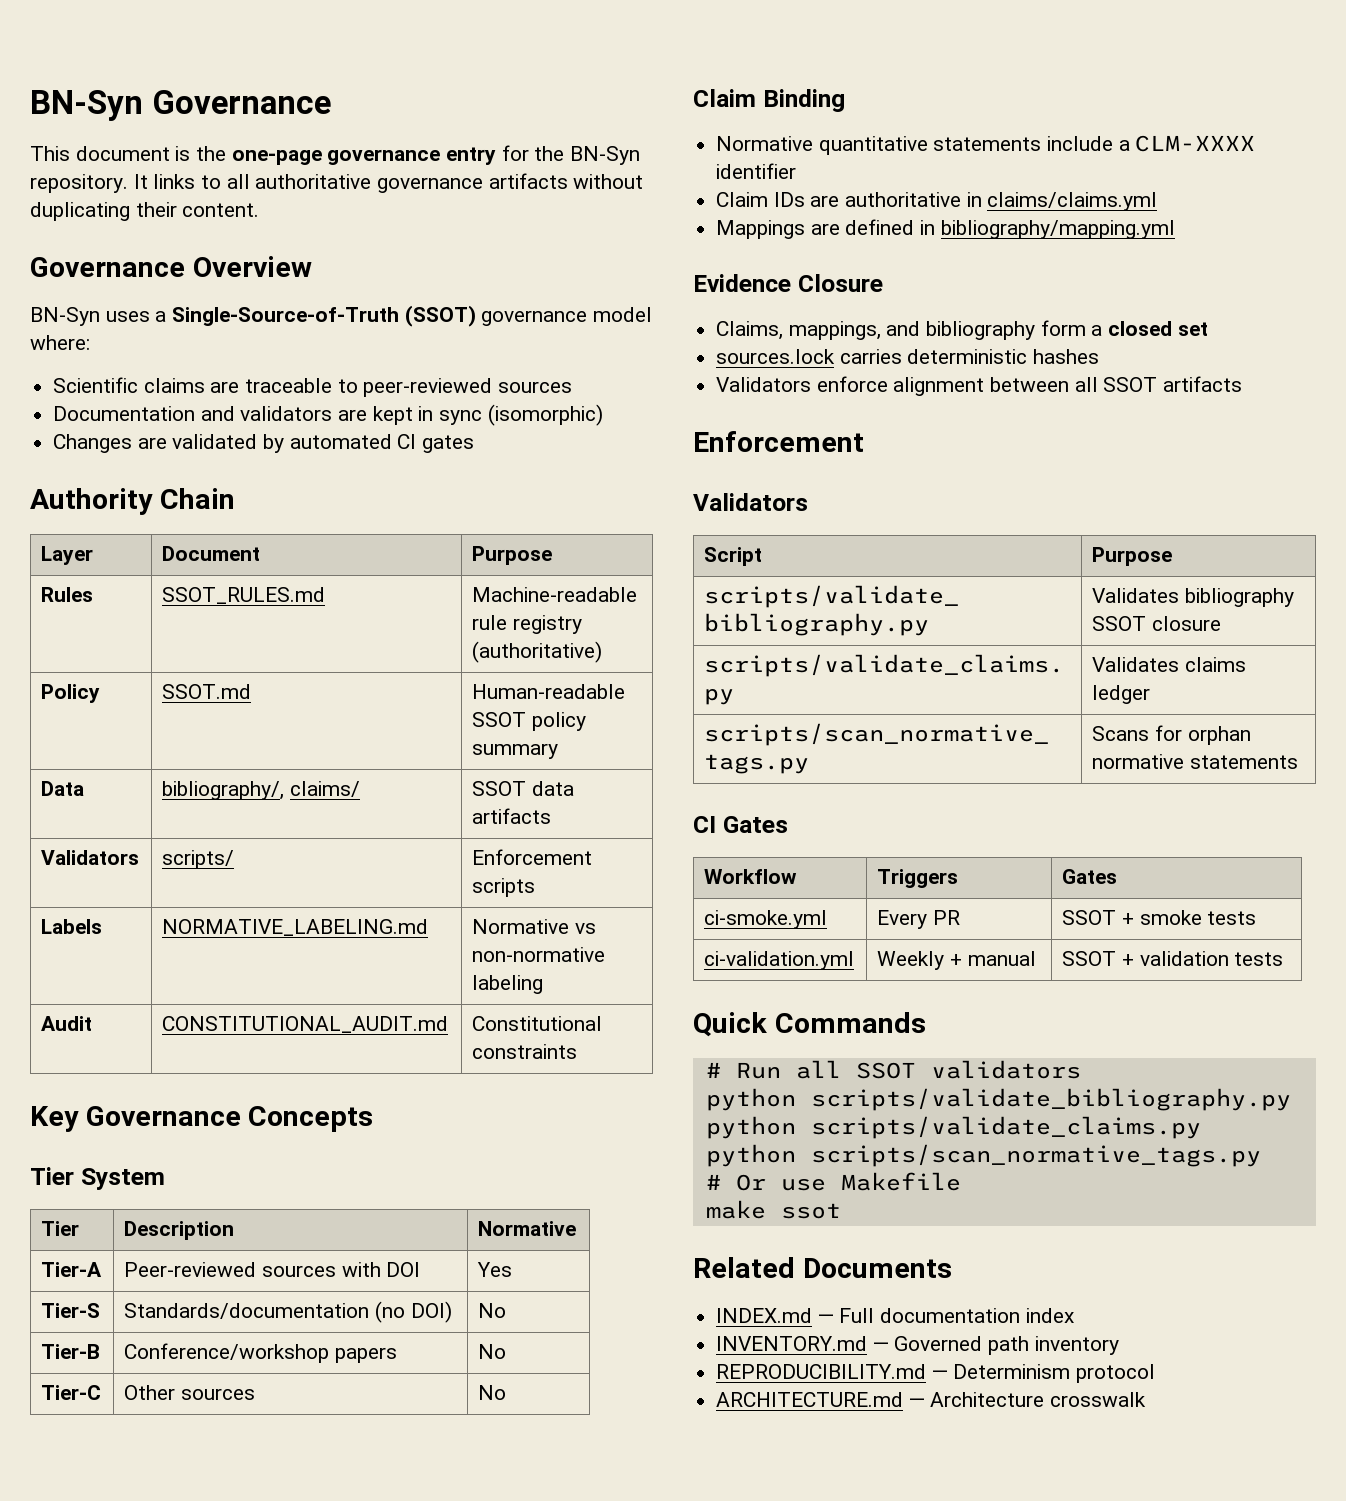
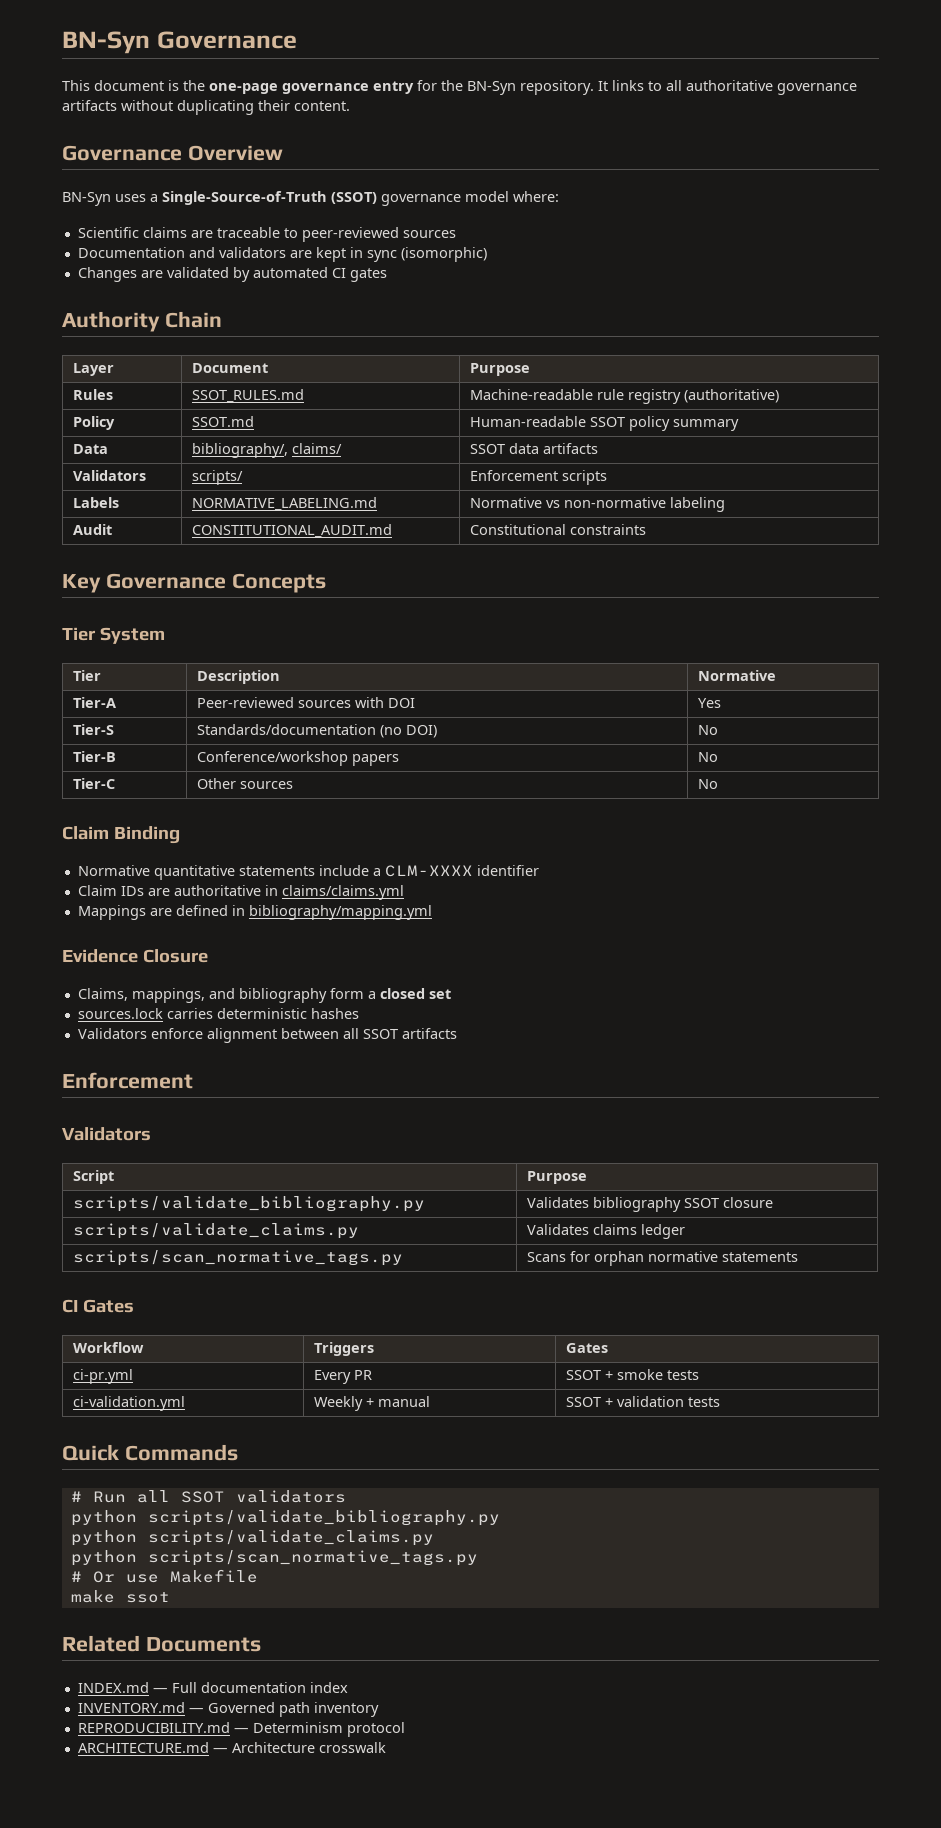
- ci-smoke.yml | Every PR | SSOT + smoke tests
+ ci-pr.yml | Every PR | SSOT + smoke tests

